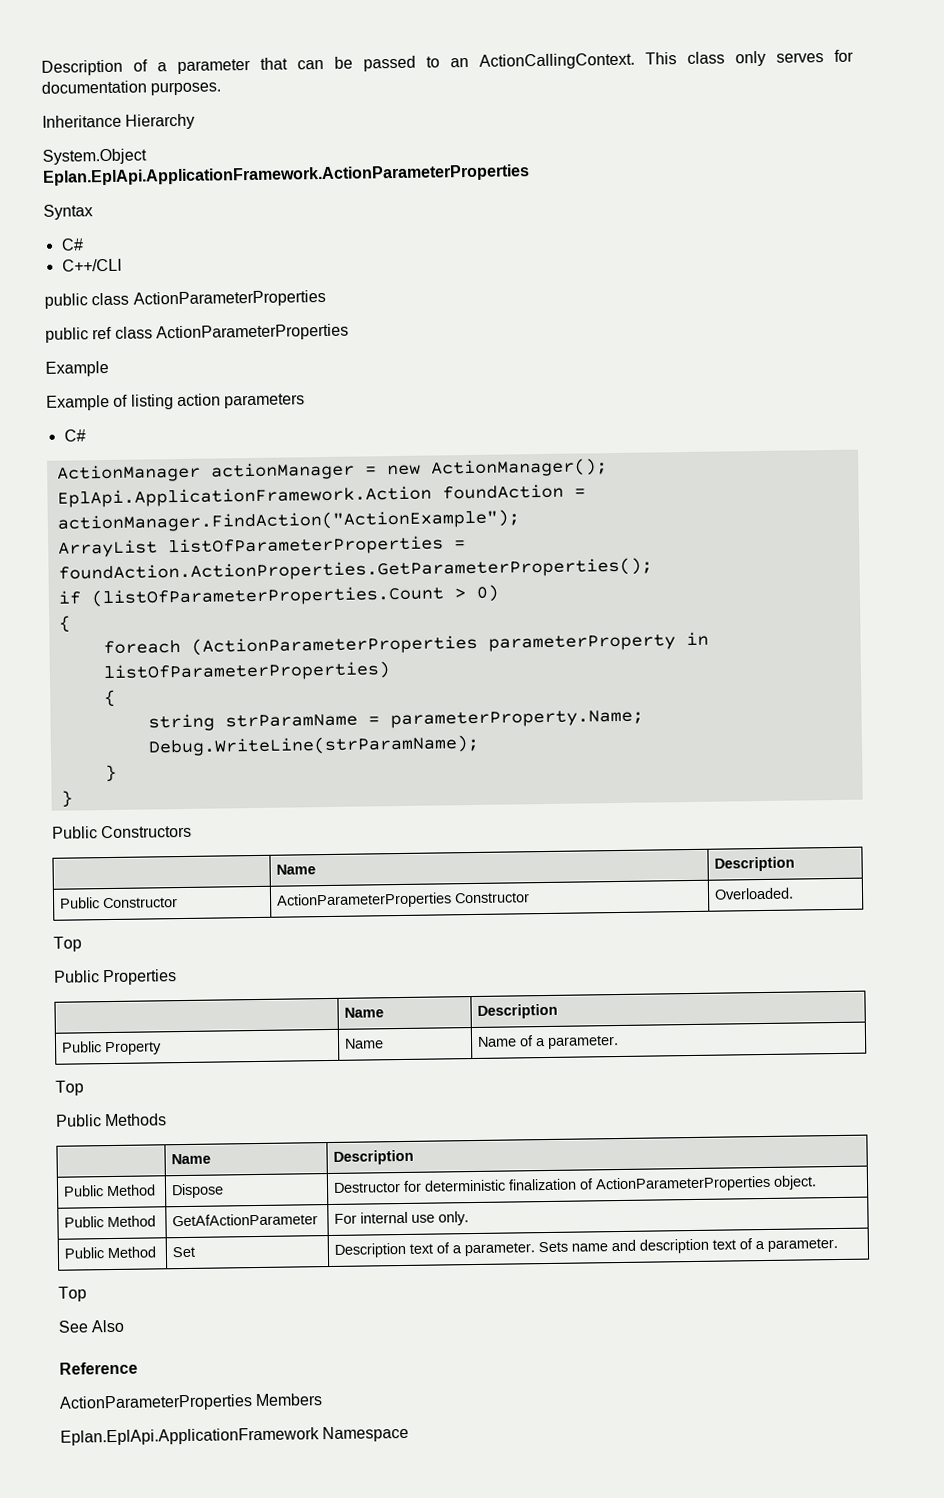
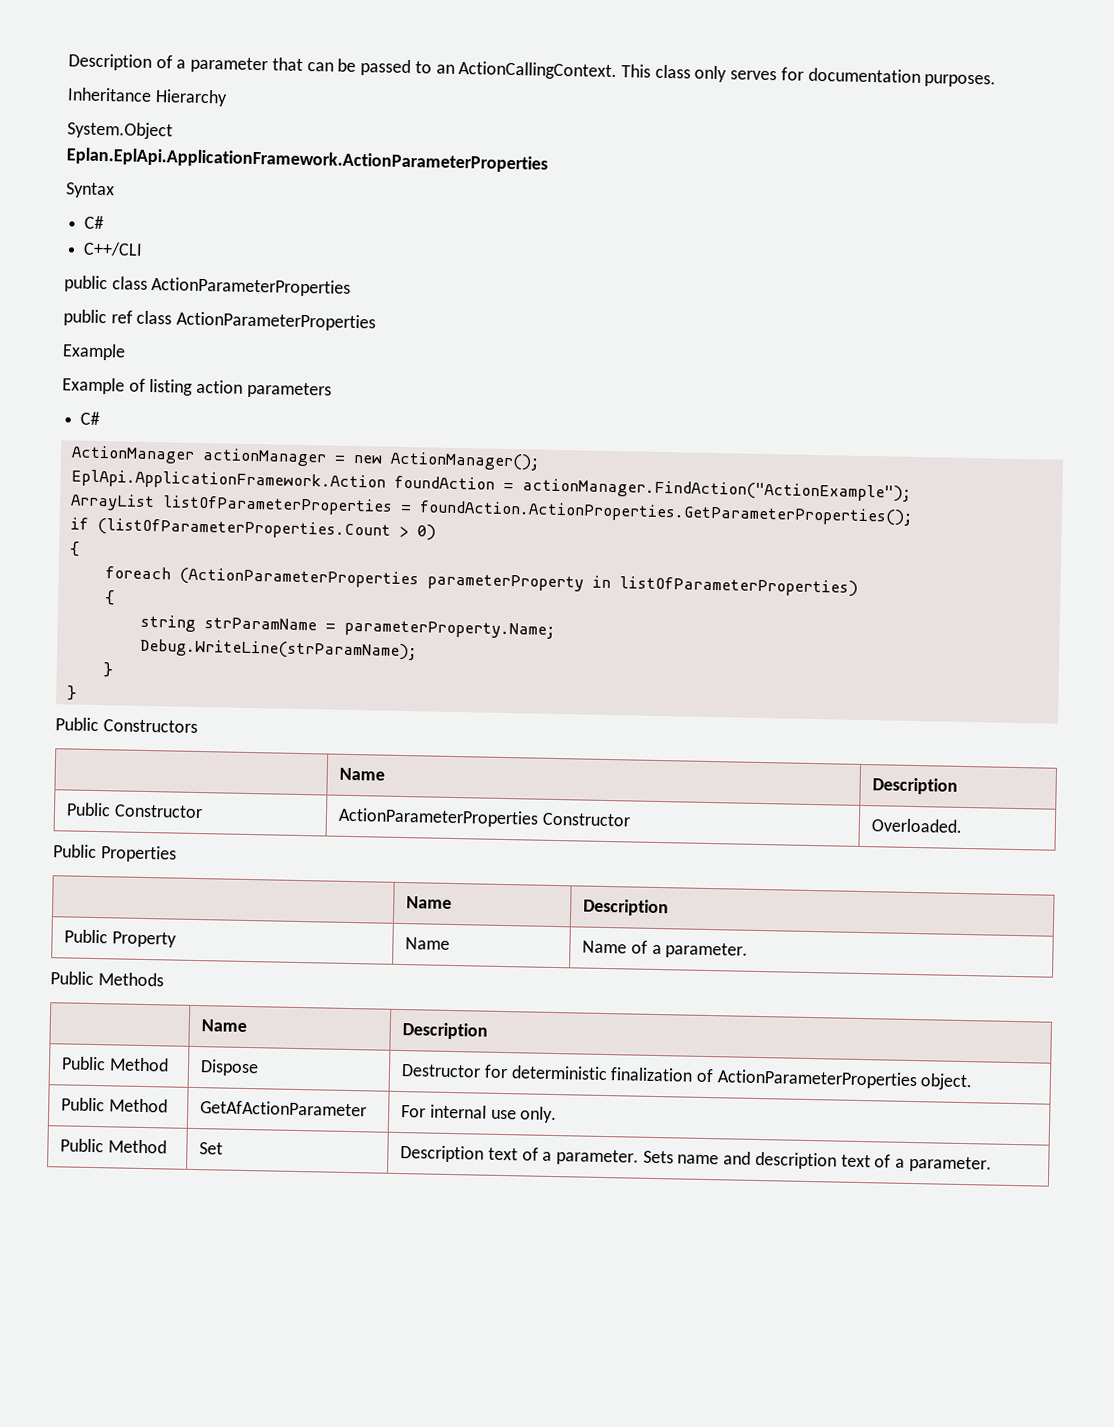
  Public Constructor | ActionParameterProperties Constructor | Overloaded.
- Top
  Public Property | Name | Name of a parameter.
- Top
  Public Method | Set | Description text of a parameter. Sets name and description text of a parameter.
- Top
- See Also
- Reference
- ActionParameterProperties Members
- Eplan.EplApi.ApplicationFramework Namespace

